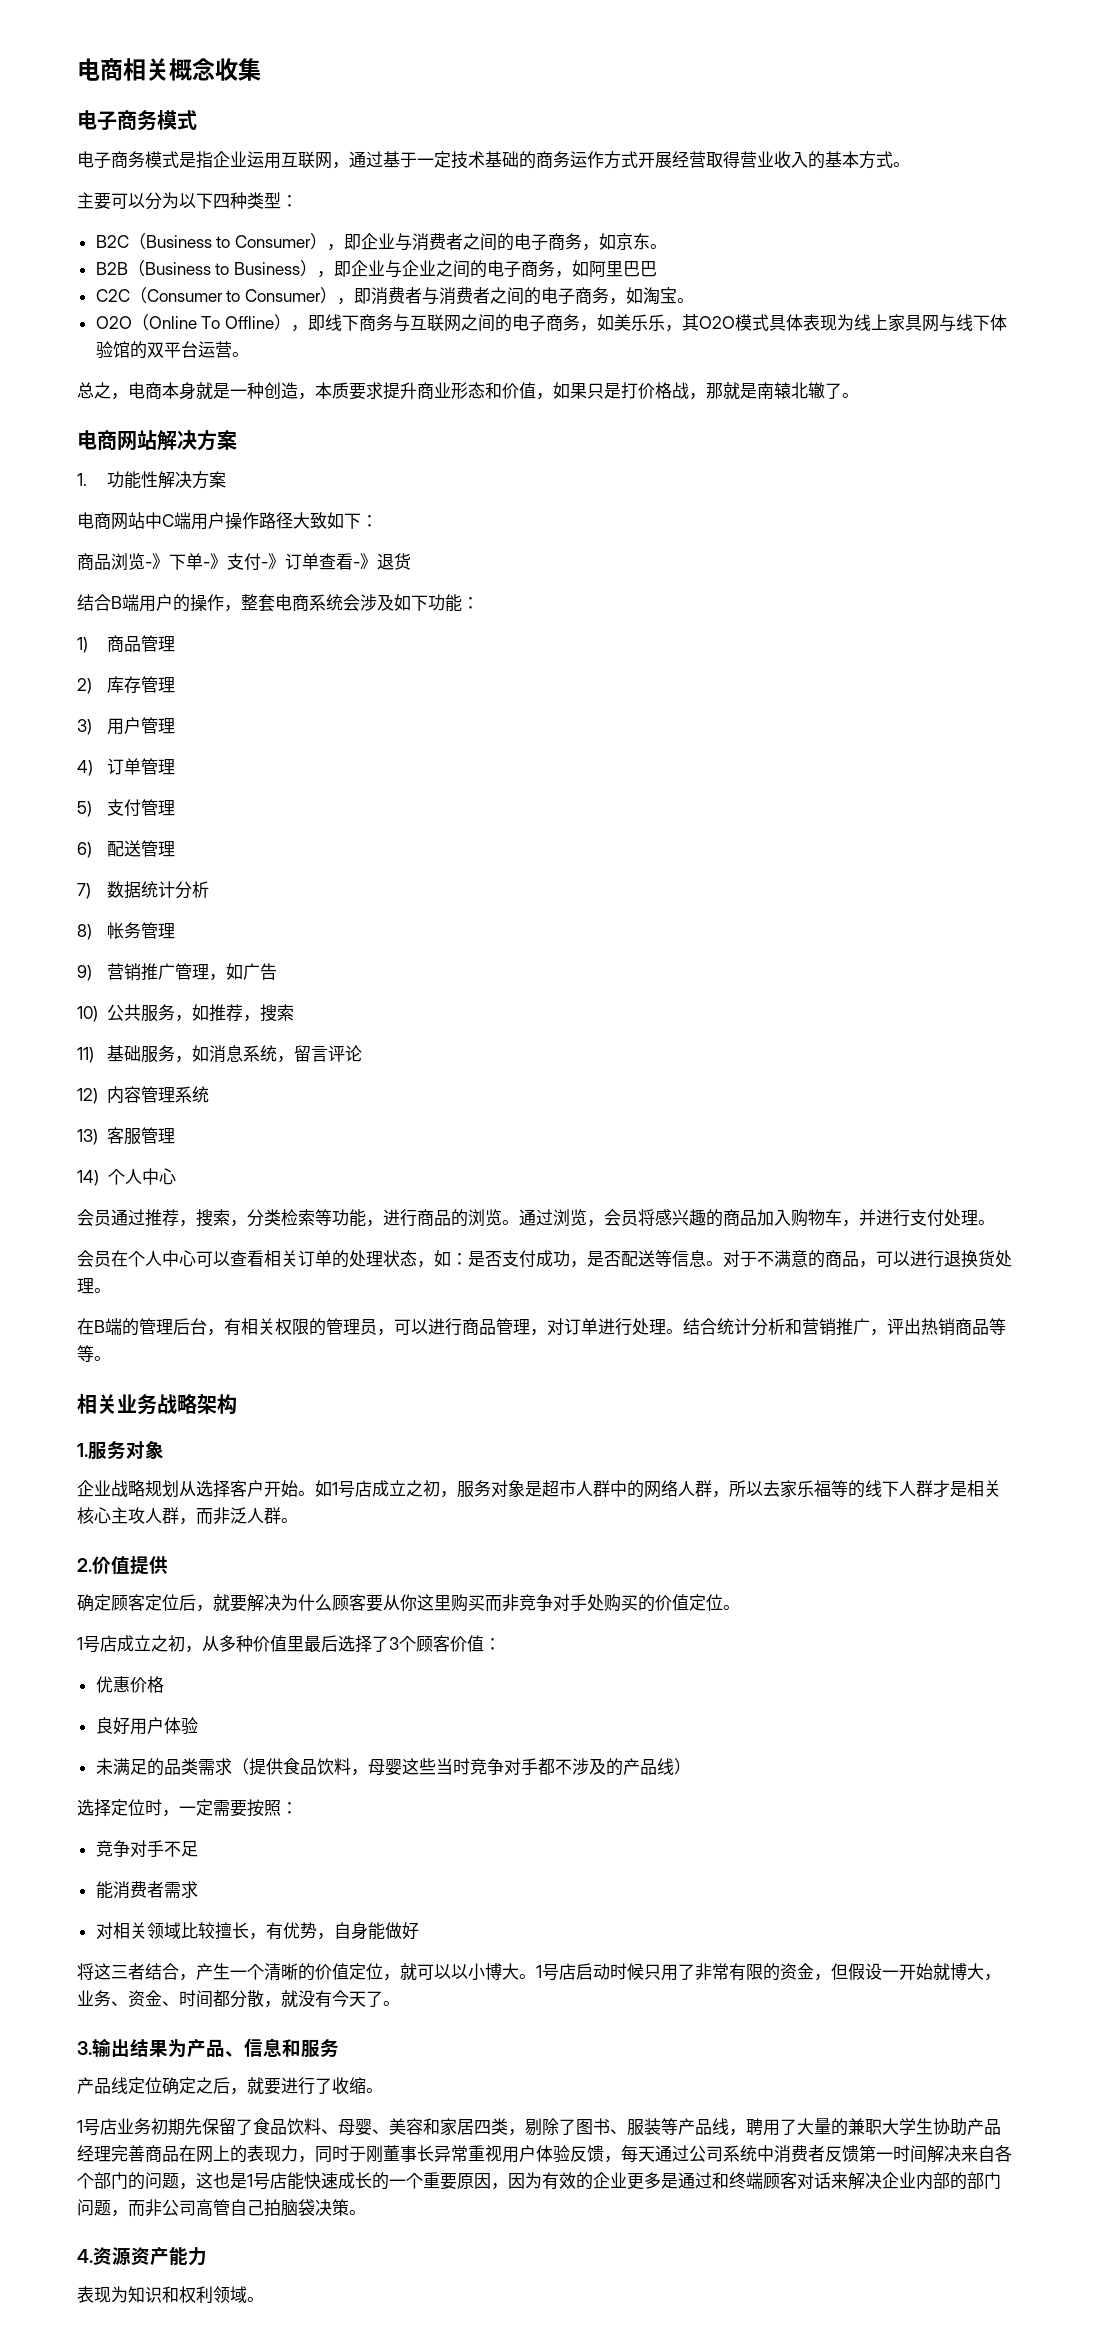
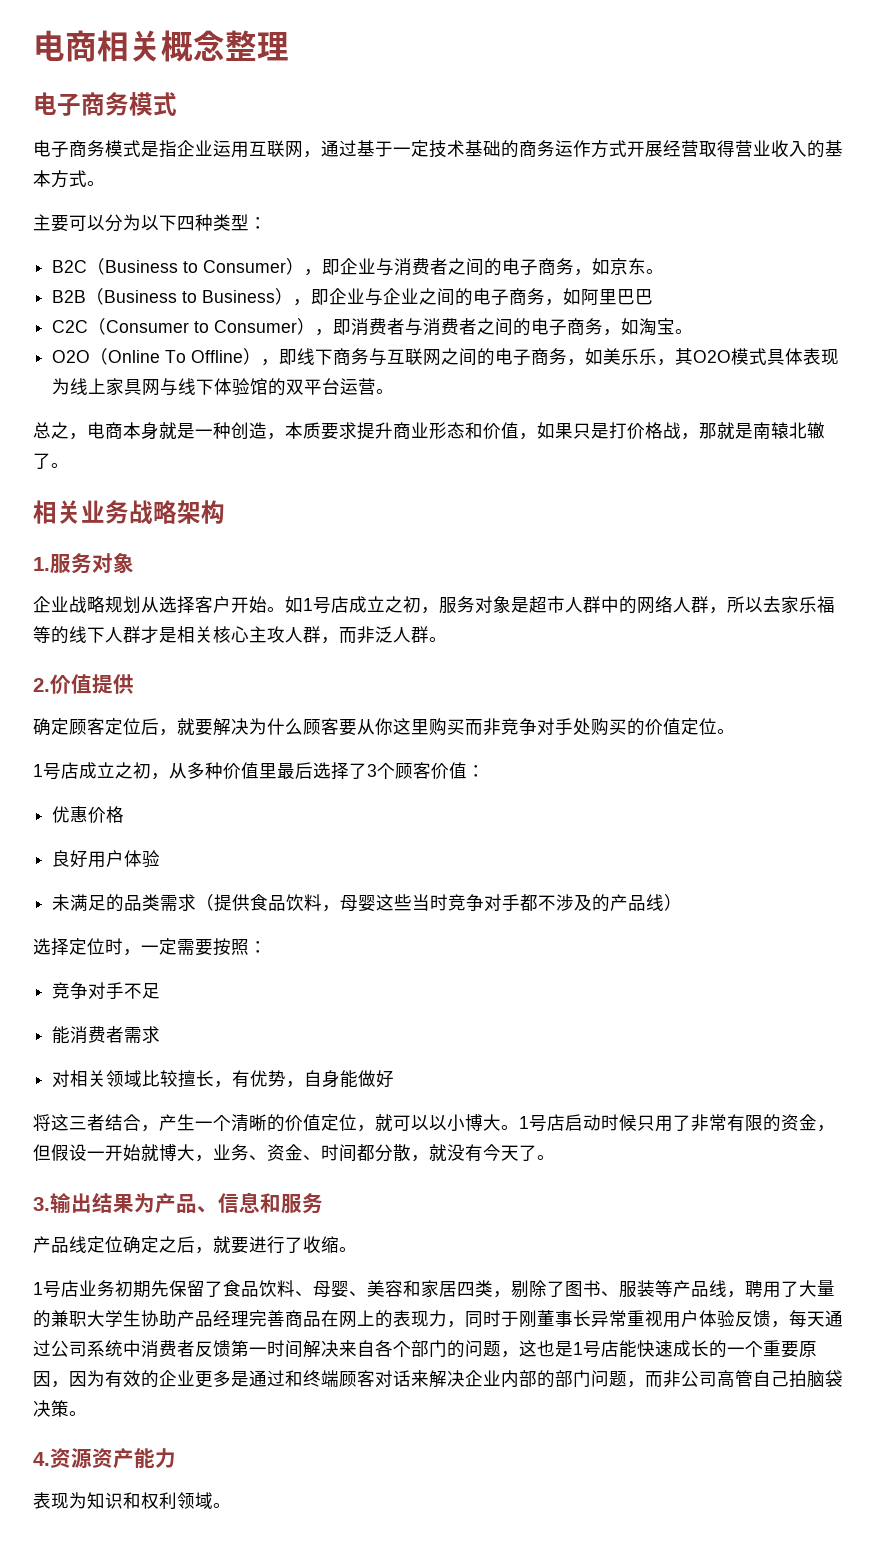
- 电商相关概念收集
+ 电商相关概念整理
- 电商网站解决方案
- 1.功能性解决方案
- 电商网站中C端用户操作路径大致如下：
- 商品浏览-》下单-》支付-》订单查看-》退货
- 结合B端用户的操作，整套电商系统会涉及如下功能：
- 1)商品管理
- 2)库存管理
- 3)用户管理
- 4)订单管理
- 5)支付管理
- 6)配送管理
- 7)数据统计分析
- 8)帐务管理
- 9)营销推广管理，如广告
- 10)公共服务，如推荐，搜索
- 11)基础服务，如消息系统，留言评论
- 12)内容管理系统
- 13)客服管理
- 14)个人中心
- 会员通过推荐，搜索，分类检索等功能，进行商品的浏览。通过浏览，会员将感兴趣的商品加入购物车，并进行支付处理。
- 会员在个人中心可以查看相关订单的处理状态，如：是否支付成功，是否配送等信息。对于不满意的商品，可以进行退换货处理。
- 在B端的管理后台，有相关权限的管理员，可以进行商品管理，对订单进行处理。结合统计分析和营销推广，评出热销商品等等。

